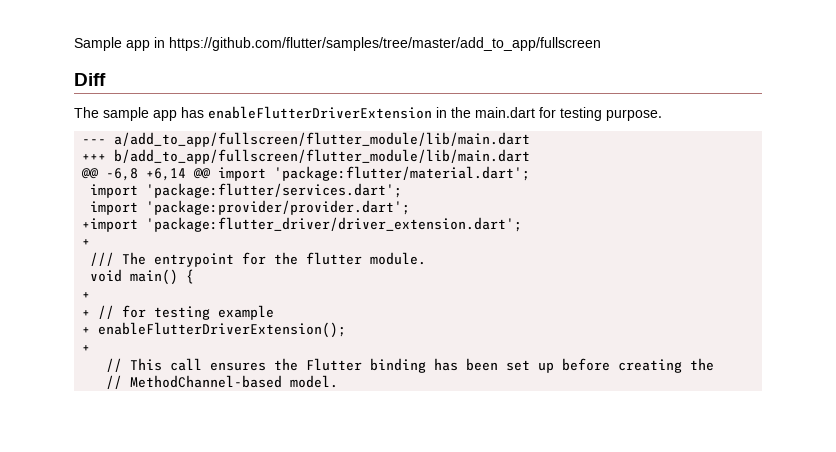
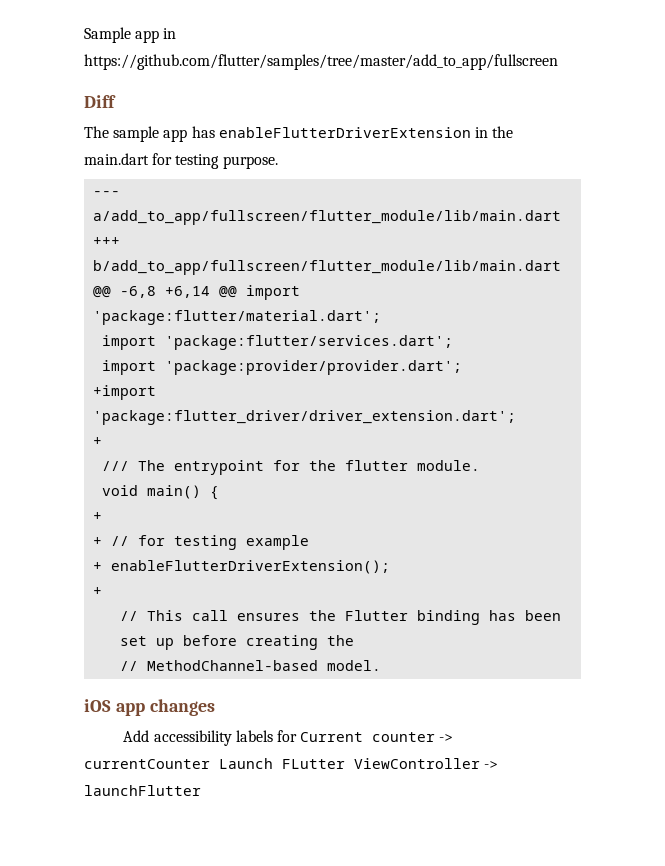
+ iOS app changes
+ Add accessibility labels for Current counter -> currentCounter Launch FLutter ViewController -> launchFlutter

